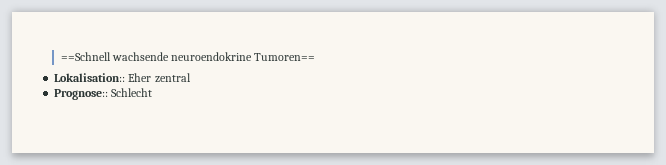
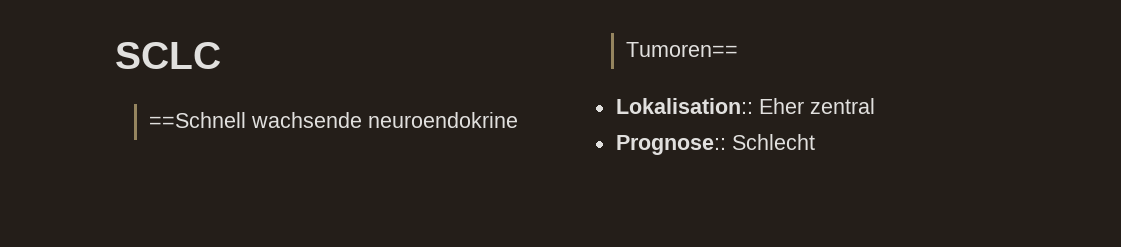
+ SCLC

